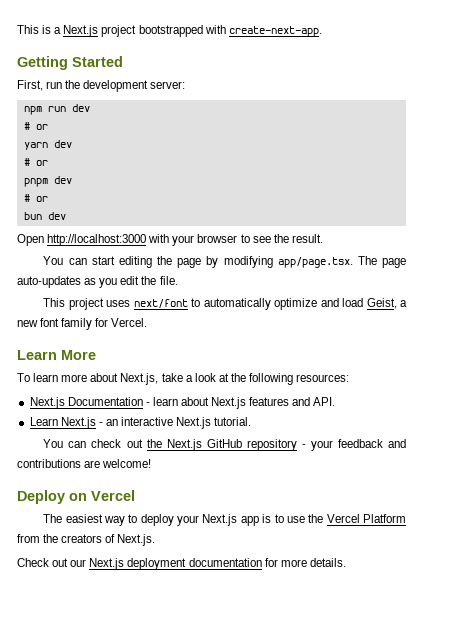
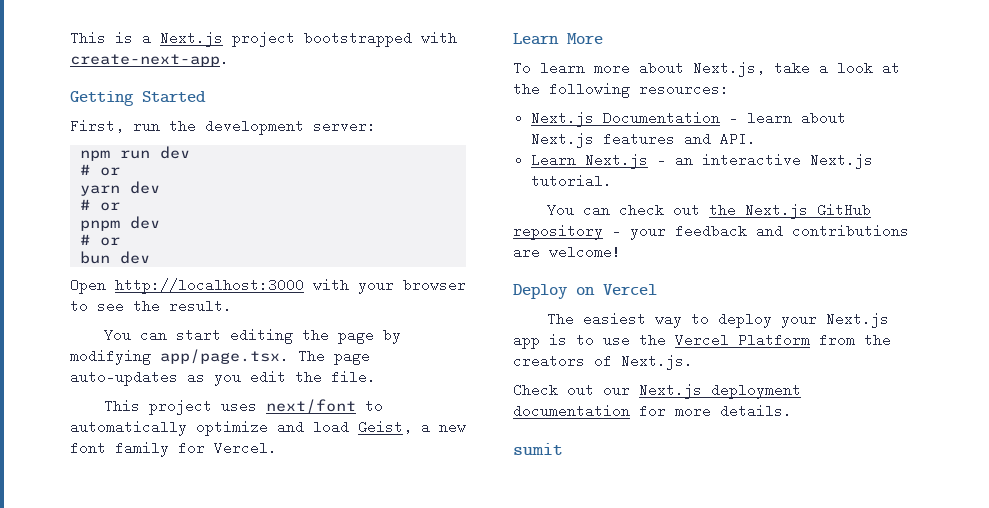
+ sumit

